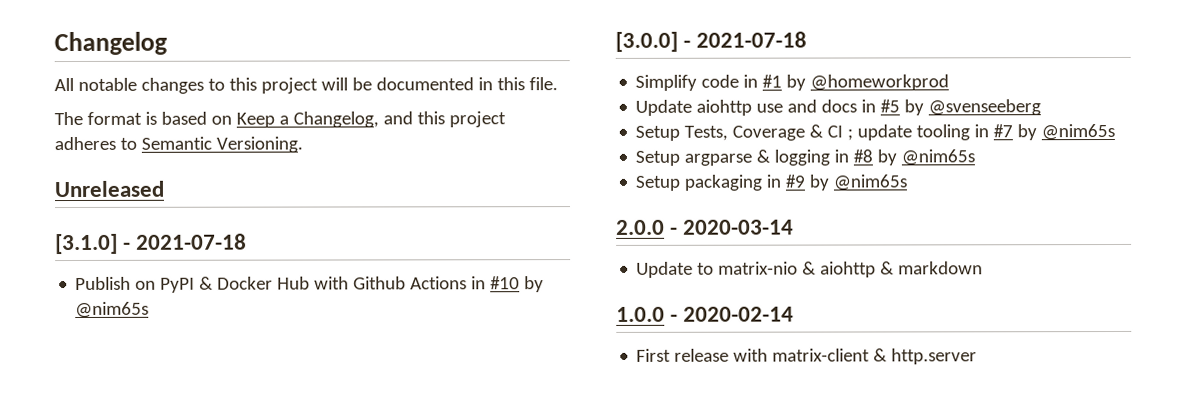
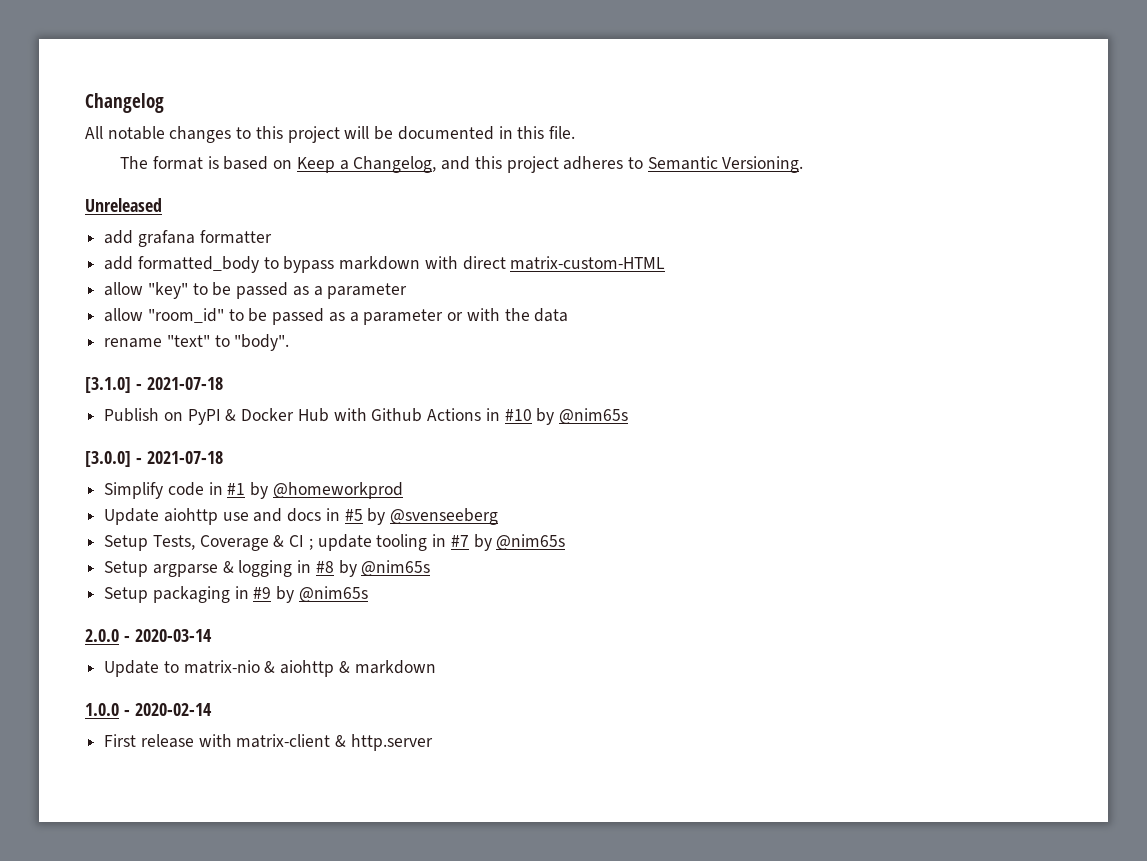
+ add grafana formatter
+ add formatted_body to bypass markdown with direct matrix-custom-HTML
+ allow "key" to be passed as a parameter
+ allow "room_id" to be passed as a parameter or with the data
+ rename "text" to "body".

